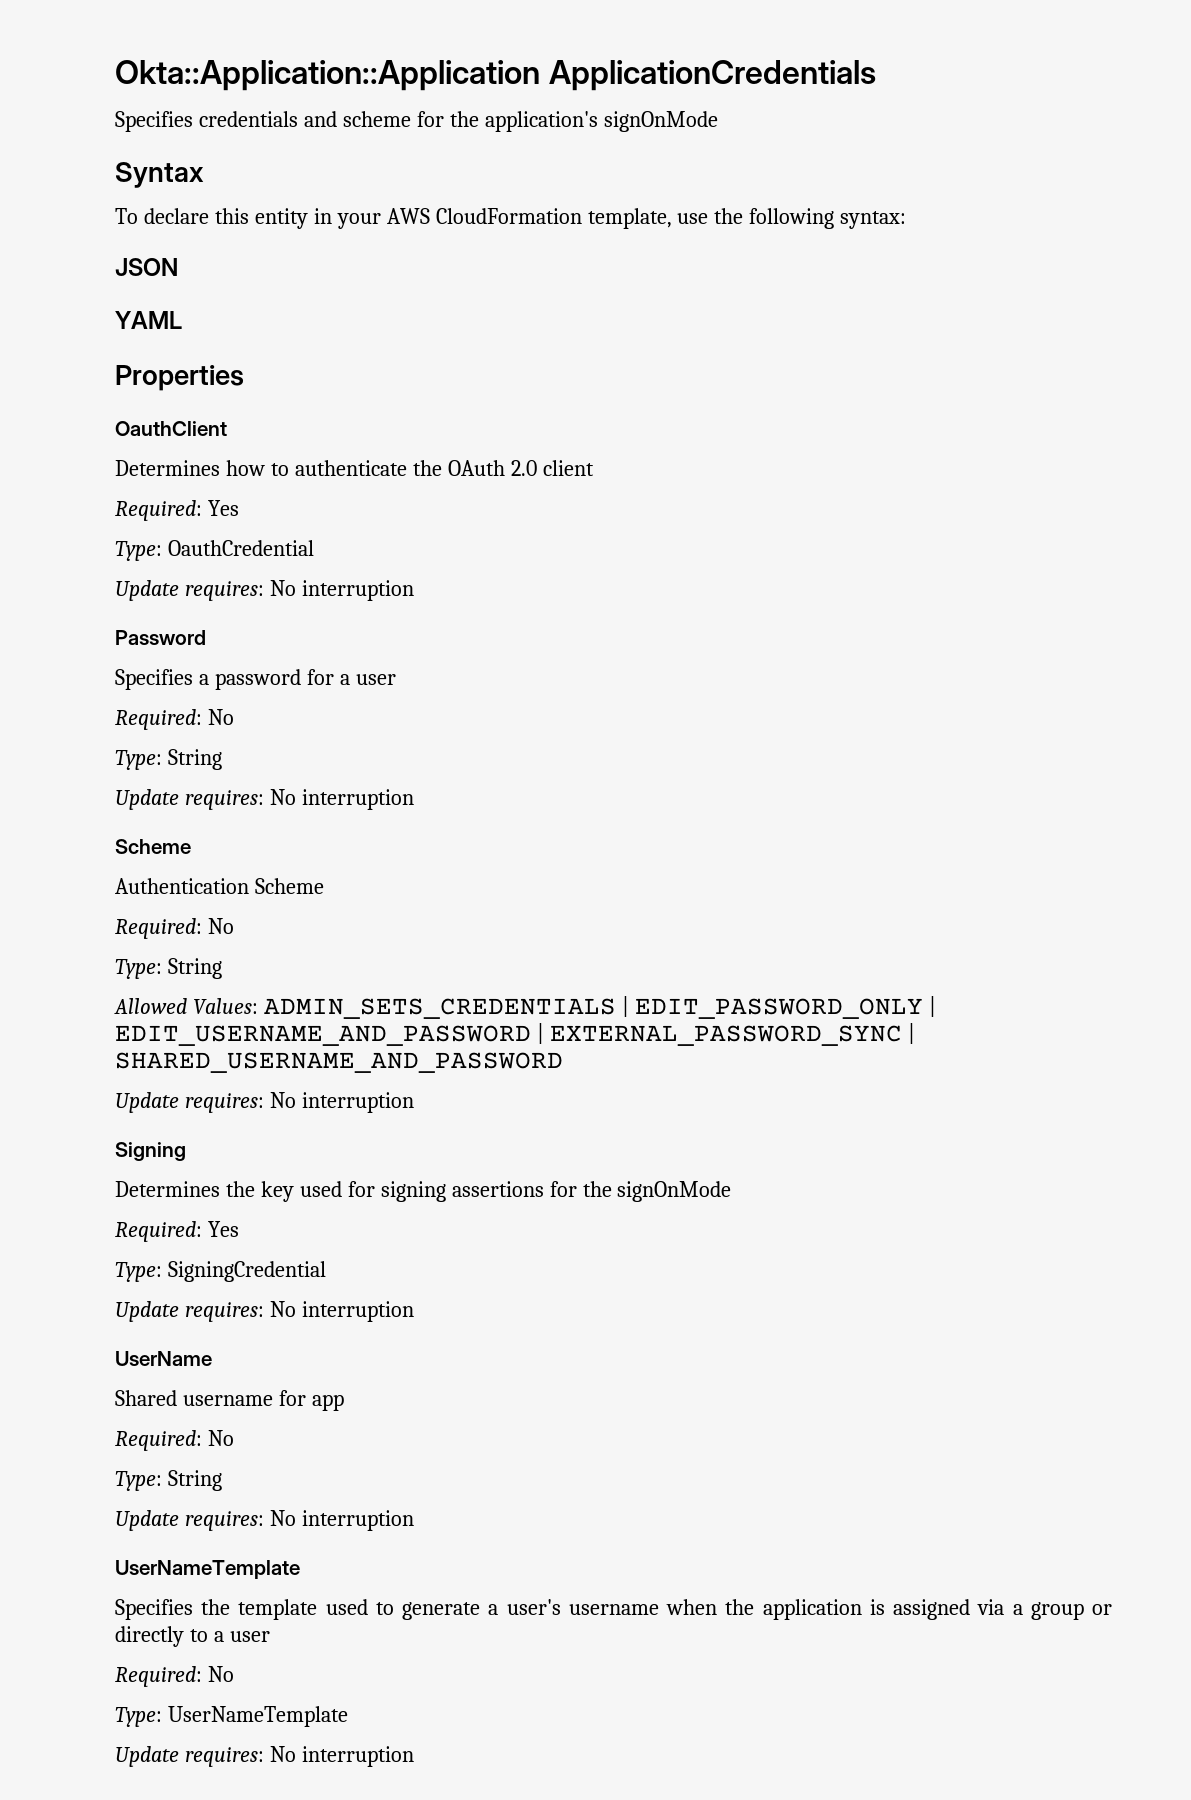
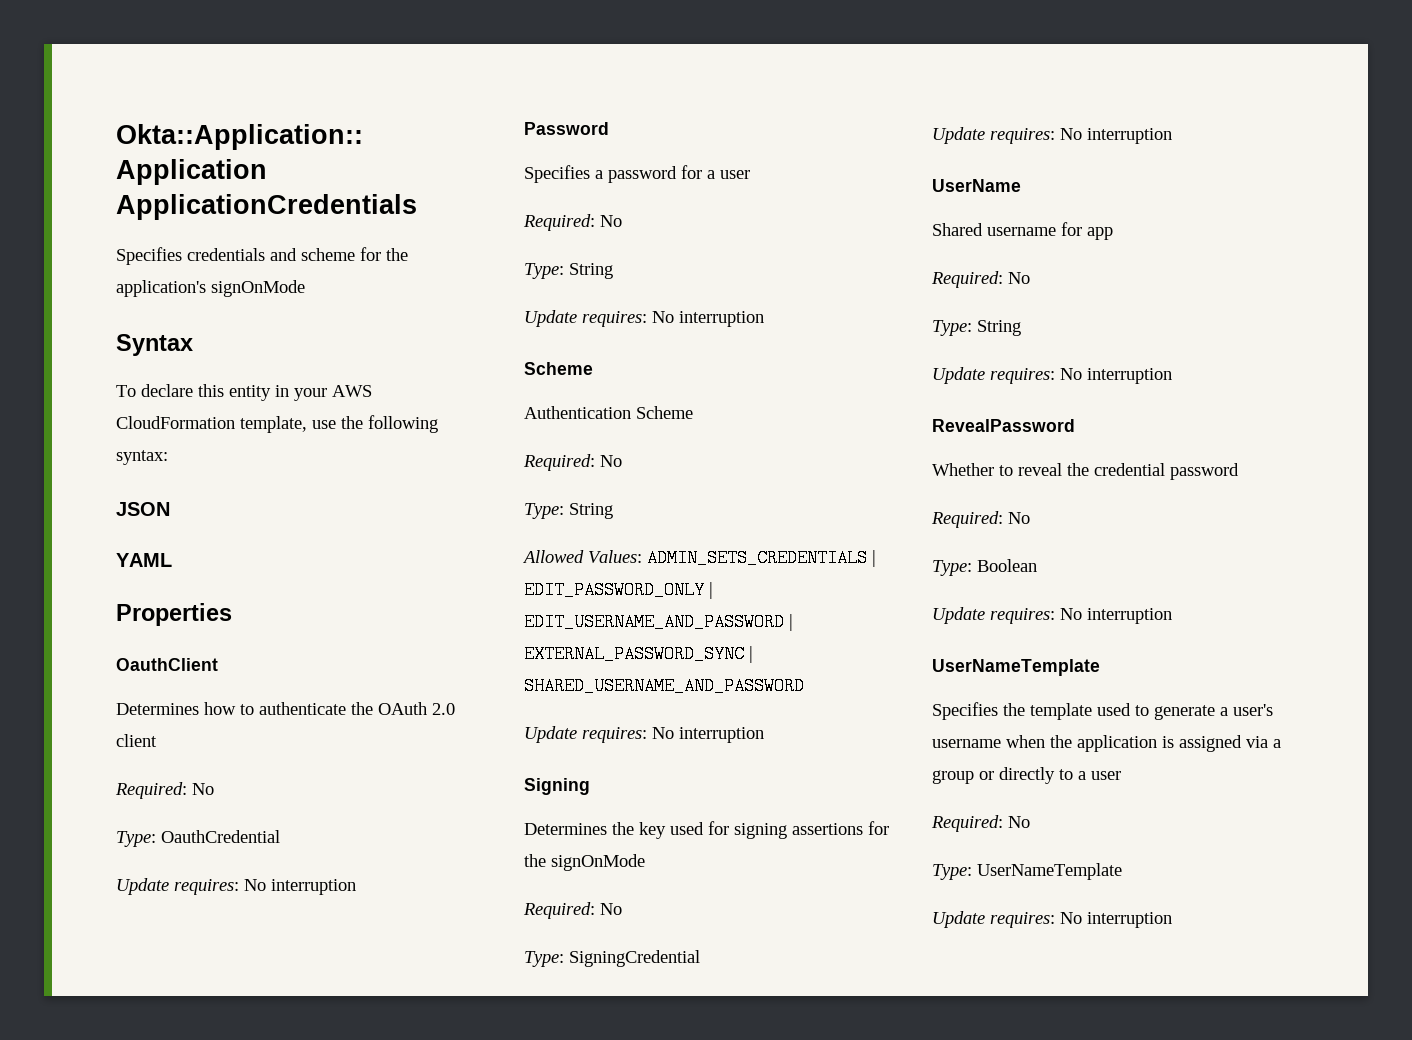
  Determines how to authenticate the OAuth 2.0 client
- Required: Yes
+ Required: No
  Determines the key used for signing assertions for the signOnMode
- Required: Yes
+ Required: No
+ RevealPassword
+ Whether to reveal the credential password
+ Required: No
+ Type: Boolean
+ Update requires: No interruption

